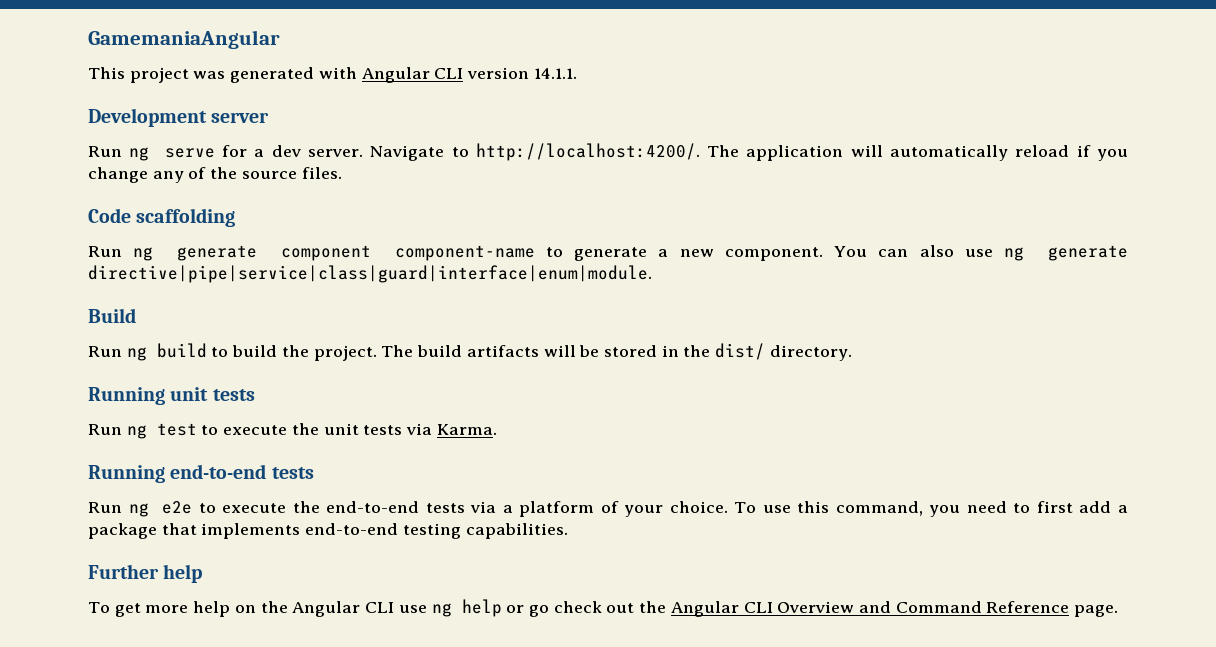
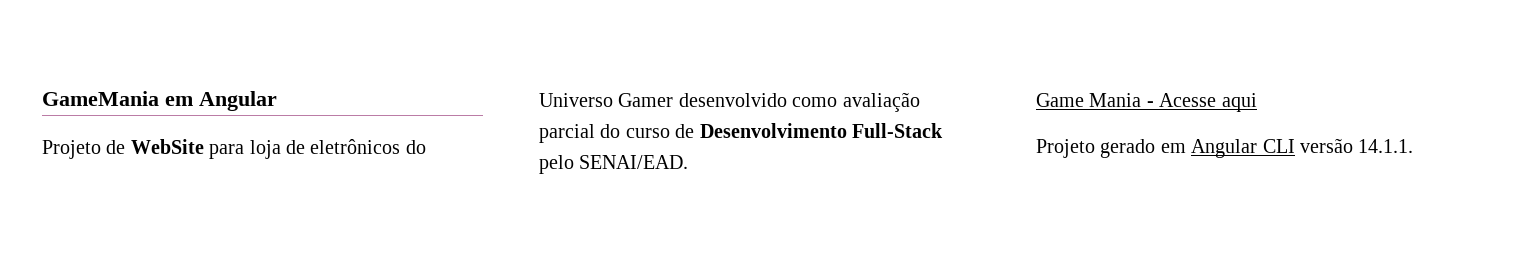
- GamemaniaAngular
- This project was generated with Angular CLI version 14.1.1.
+ GameMania em Angular
+ Projeto de WebSite para loja de eletrônicos do Universo Gamer desenvolvido como avaliação parcial do curso de Desenvolvimento Full-Stack pelo SENAI/EAD.
+ Game Mania - Acesse aqui
+ Projeto gerado em Angular CLI versão 14.1.1.
- Development server
- Run ng serve for a dev server. Navigate to http://localhost:4200/. The application will automatically reload if you change any of the source files.
- Code scaffolding
- Run ng generate component component-name to generate a new component. You can also use ng generate directive|pipe|service|class|guard|interface|enum|module.
- Build
- Run ng build to build the project. The build artifacts will be stored in the dist/ directory.
- Running unit tests
- Run ng test to execute the unit tests via Karma.
- Running end-to-end tests
- Run ng e2e to execute the end-to-end tests via a platform of your choice. To use this command, you need to first add a package that implements end-to-end testing capabilities.
- Further help
- To get more help on the Angular CLI use ng help or go check out the Angular CLI Overview and Command Reference page.

